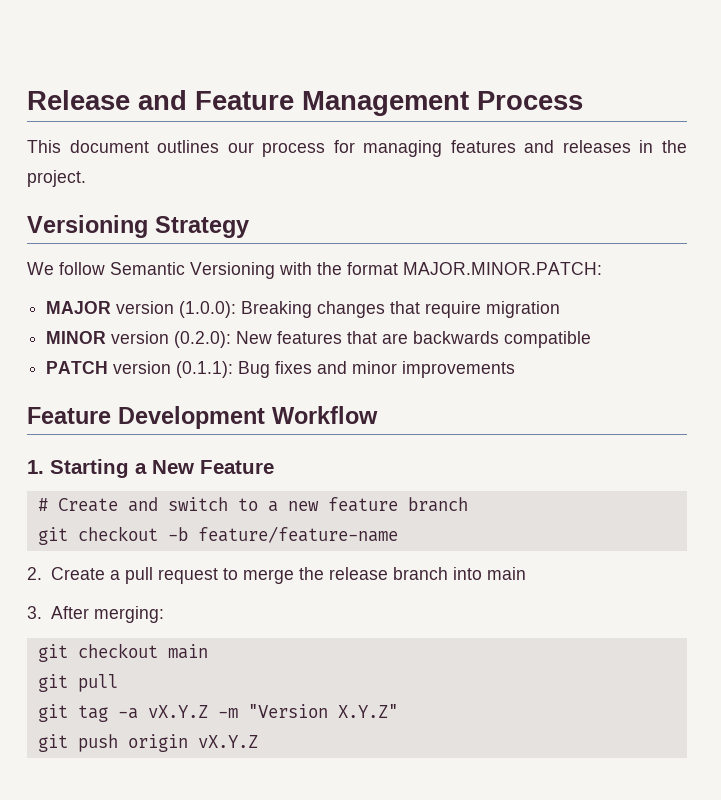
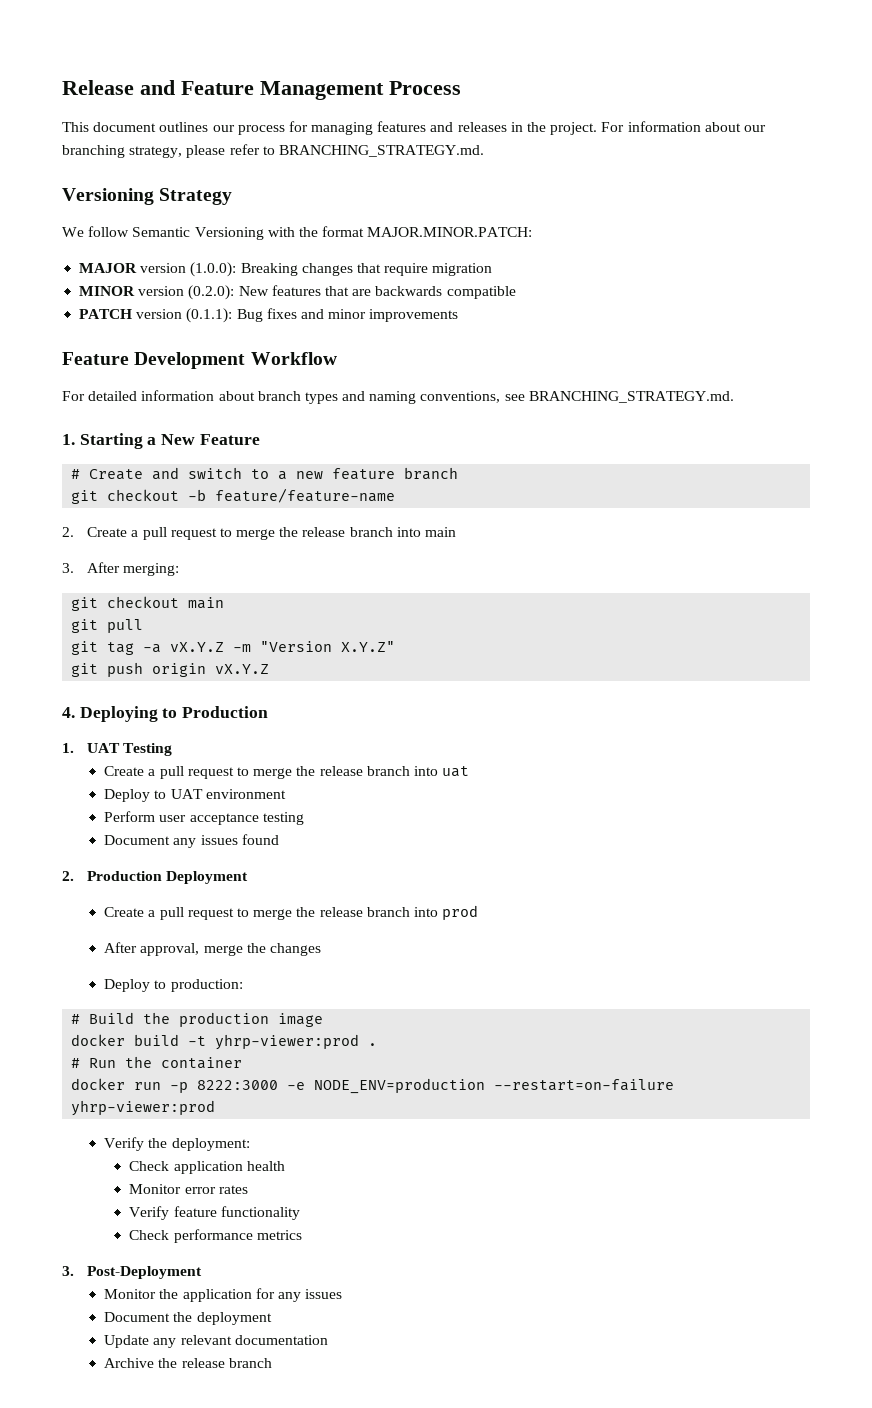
+ For information about our branching strategy, please refer to BRANCHING_STRATEGY.md.
+ For detailed information about branch types and naming conventions, see BRANCHING_STRATEGY.md.
+ 4. Deploying to Production
+ 1. UAT Testing
+ Create a pull request to merge the release branch into uat
+ Deploy to UAT environment
+ Perform user acceptance testing
+ Document any issues found
+ 2. Production Deployment
+ Create a pull request to merge the release branch into prod
+ After approval, merge the changes
+ Deploy to production:
+ # Build the production image
+ docker build -t yhrp-viewer:prod .
+ # Run the container
+ docker run -p 8222:3000 -e NODE_ENV=production --restart=on-failure yhrp-viewer:prod
+ Verify the deployment:
+ Check application health
+ Monitor error rates
+ Verify feature functionality
+ Check performance metrics
+ 3. Post-Deployment
+ Monitor the application for any issues
+ Document the deployment
+ Update any relevant documentation
+ Archive the release branch

